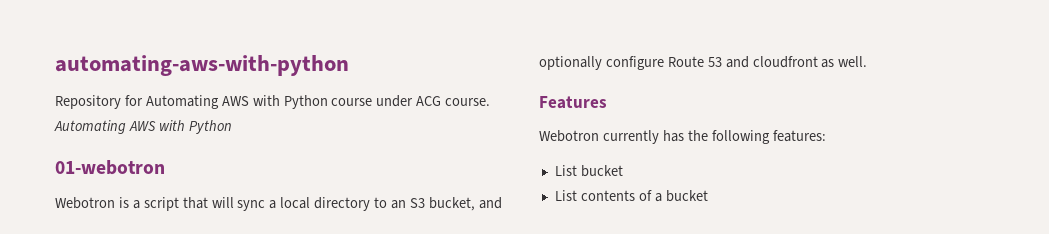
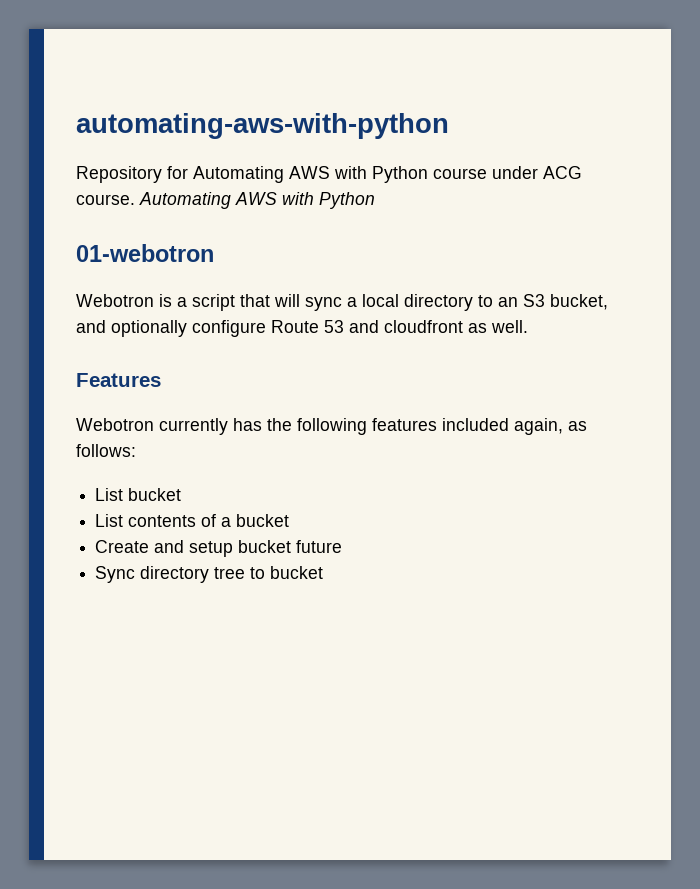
- Webotron currently has the following features:
+ Webotron currently has the following features included again, as follows:
+ Create and setup bucket future
+ Sync directory tree to bucket

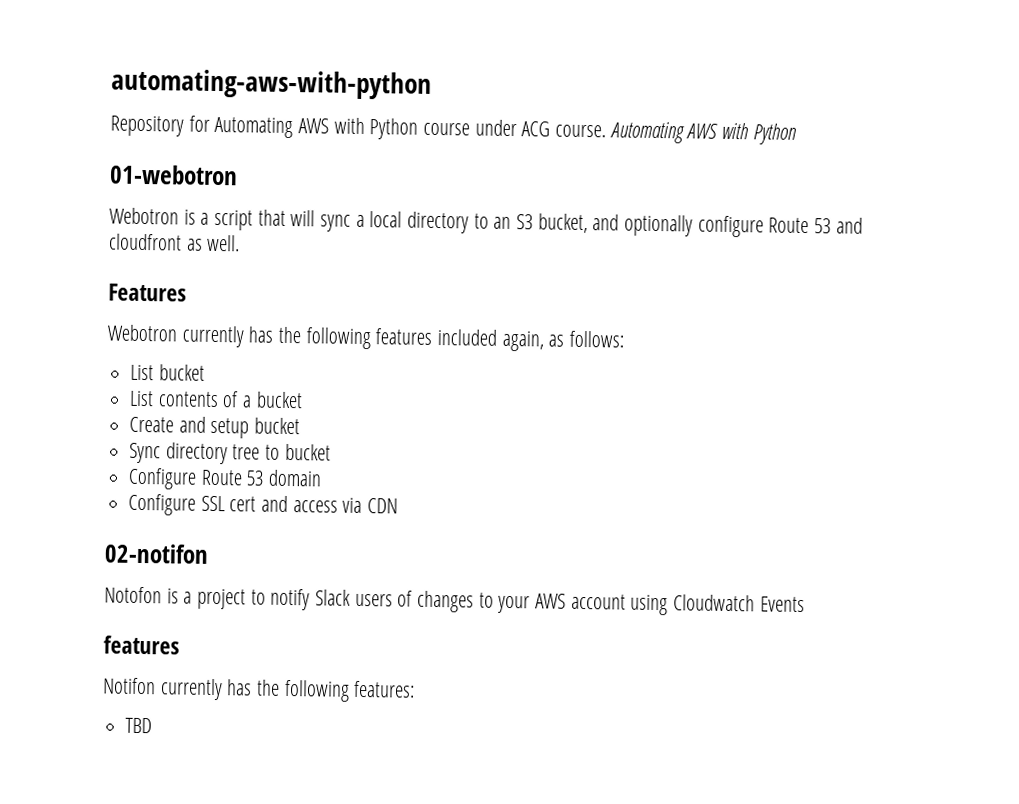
- Create and setup bucket future
+ Create and setup bucket
+ Configure Route 53 domain
+ Configure SSL cert and access via CDN
+ 02-notifon
+ Notofon is a project to notify Slack users of changes to your AWS account using Cloudwatch Events
+ features
+ Notifon currently has the following features:
+ TBD

